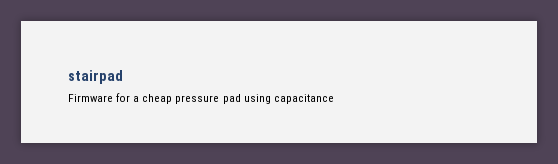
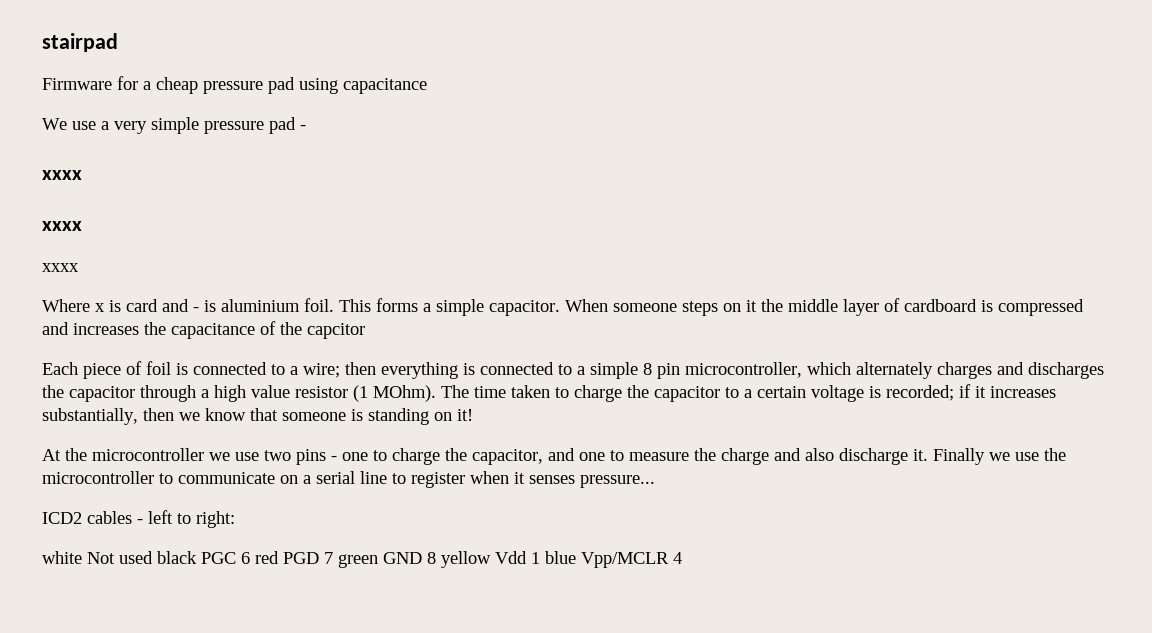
+ We use a very simple pressure pad -
+ xxxx
+ xxxx
+ xxxx
+ Where x is card and - is aluminium foil. This forms a simple capacitor. When someone steps on it the middle layer of cardboard is compressed and increases the capacitance of the capcitor
+ Each piece of foil is connected to a wire; then everything is connected to a simple 8 pin microcontroller, which alternately charges and discharges the capacitor through a high value resistor (1 MOhm). The time taken to charge the capacitor to a certain voltage is recorded; if it increases substantially, then we know that someone is standing on it!
+ At the microcontroller we use two pins - one to charge the capacitor, and one to measure the charge and also discharge it. Finally we use the microcontroller to communicate on a serial line to register when it senses pressure...
+ ICD2 cables - left to right:
+ white Not used black PGC 6 red PGD 7 green GND 8 yellow Vdd 1 blue Vpp/MCLR 4

